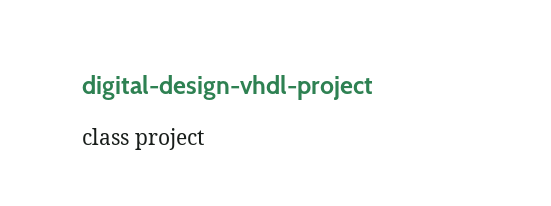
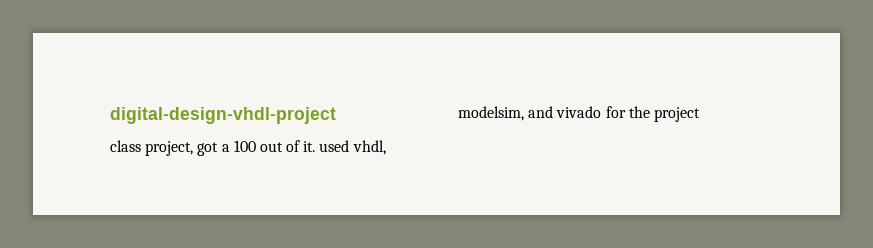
- class project
+ class project, got a 100 out of it. used vhdl, modelsim, and vivado for the project

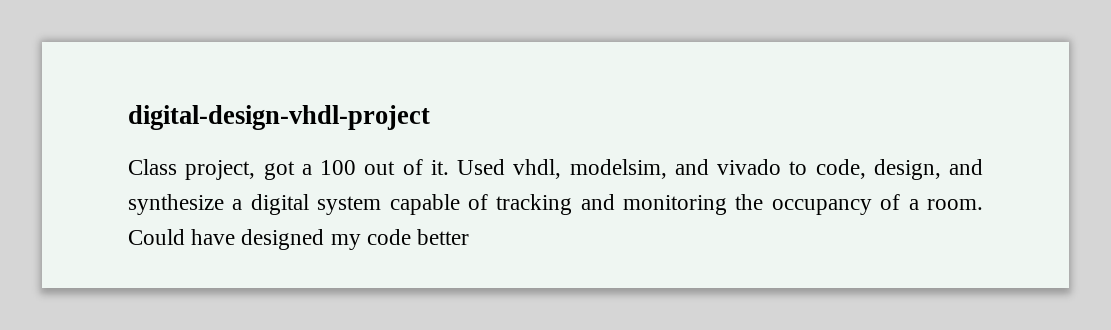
- class project, got a 100 out of it. used vhdl, modelsim, and vivado for the project
+ Class project, got a 100 out of it. Used vhdl, modelsim, and vivado to code, design, and synthesize a digital system capable of tracking and monitoring the occupancy of a room. Could have designed my code better

